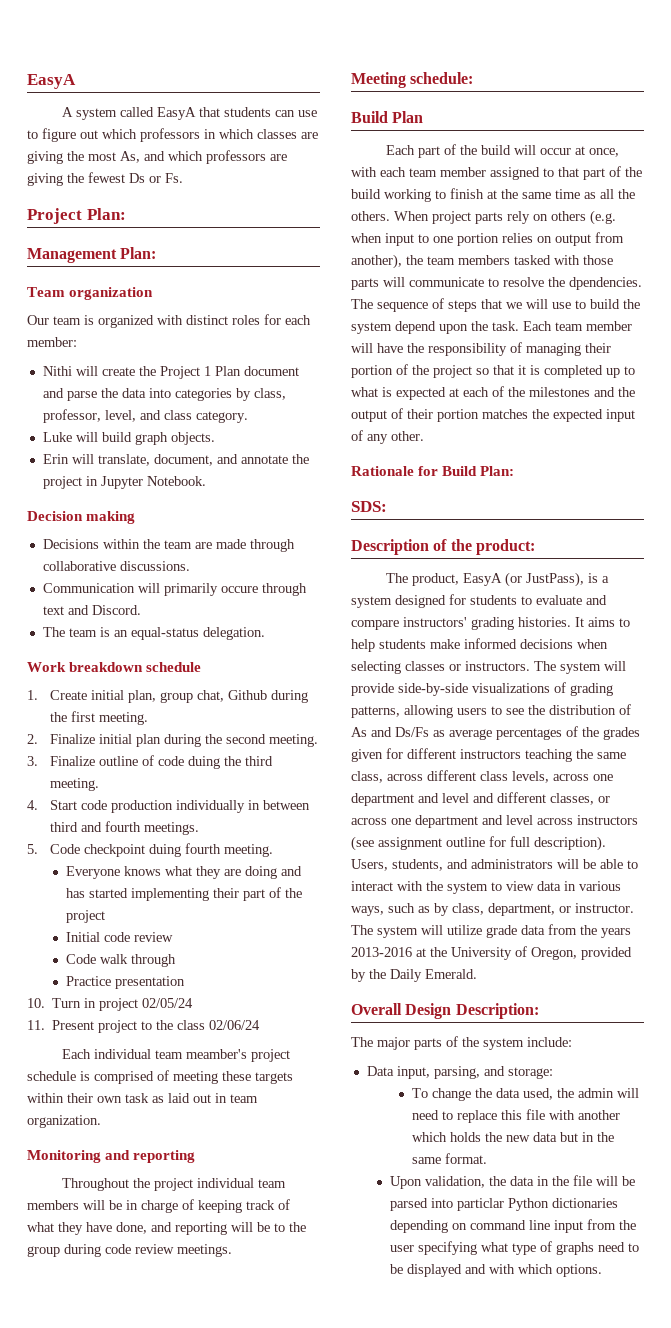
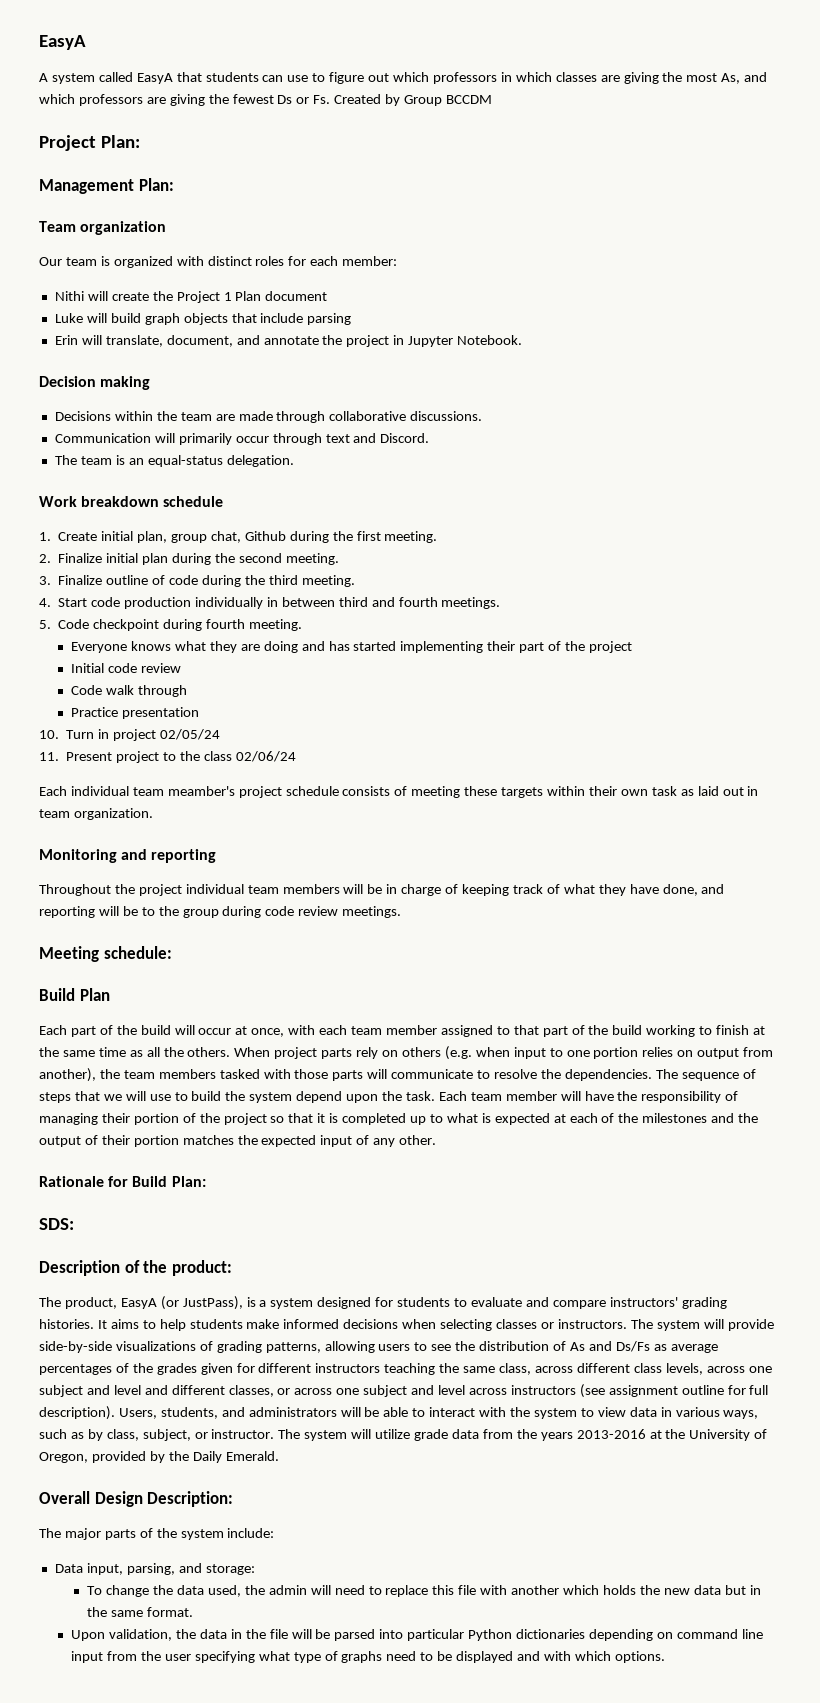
- A system called EasyA that students can use to figure out which professors in which classes are giving the most As, and which professors are giving the fewest Ds or Fs.
+ A system called EasyA that students can use to figure out which professors in which classes are giving the most As, and which professors are giving the fewest Ds or Fs. Created by Group BCCDM
- Nithi will create the Project 1 Plan document and parse the data into categories by class, professor, level, and class category.
+ Nithi will create the Project 1 Plan document
- Luke will build graph objects.
+ Luke will build graph objects that include parsing
- Communication will primarily occure through text and Discord.
+ Communication will primarily occur through text and Discord.
- 3. Finalize outline of code duing the third meeting.
+ 3. Finalize outline of code during the third meeting.
- 5. Code checkpoint duing fourth meeting.
+ 5. Code checkpoint during fourth meeting.
- Each individual team meamber's project schedule is comprised of meeting these targets within their own task as laid out in team organization.
+ Each individual team meamber's project schedule consists of meeting these targets within their own task as laid out in team organization.
- When project parts rely on others (e.g. when input to one portion relies on output from another), the team members tasked with those parts will communicate to resolve the dpendencies.
+ When project parts rely on others (e.g. when input to one portion relies on output from another), the team members tasked with those parts will communicate to resolve the dependencies.
- The system will provide side-by-side visualizations of grading patterns, allowing users to see the distribution of As and Ds/Fs as average percentages of the grades given for different instructors teaching the same class, across different class levels, across one department and level and different classes, or across one department and level across instructors (see assignment outline for full description).
+ The system will provide side-by-side visualizations of grading patterns, allowing users to see the distribution of As and Ds/Fs as average percentages of the grades given for different instructors teaching the same class, across different class levels, across one subject and level and different classes, or across one subject and level across instructors (see assignment outline for full description).
- Users, students, and administrators will be able to interact with the system to view data in various ways, such as by class, department, or instructor.
+ Users, students, and administrators will be able to interact with the system to view data in various ways, such as by class, subject, or instructor.
- Upon validation, the data in the file will be parsed into particlar Python dictionaries depending on command line input from the user specifying what type of graphs need to be displayed and with which options.
+ Upon validation, the data in the file will be parsed into particular Python dictionaries depending on command line input from the user specifying what type of graphs need to be displayed and with which options.

